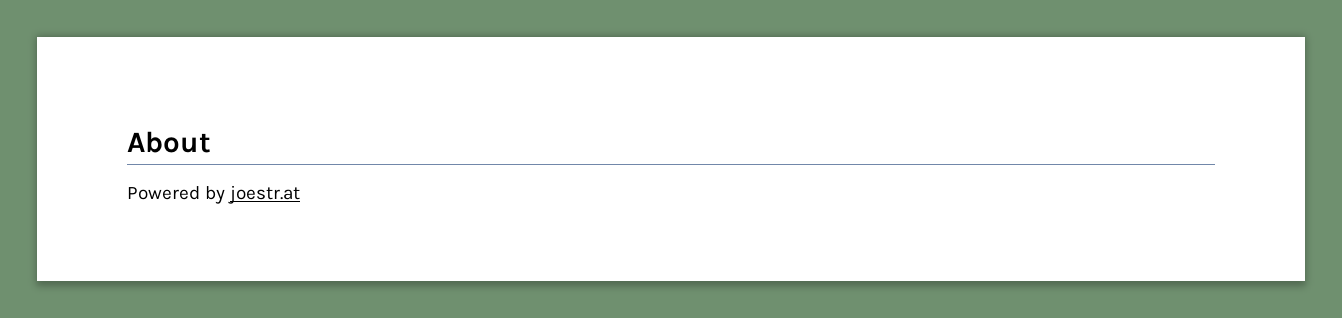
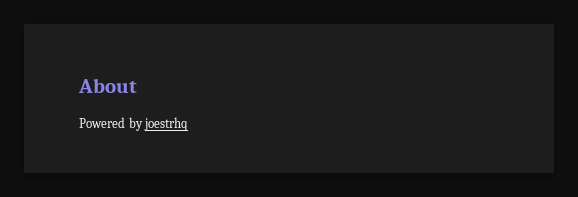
- Powered by joestr.at
+ Powered by joestrhq

